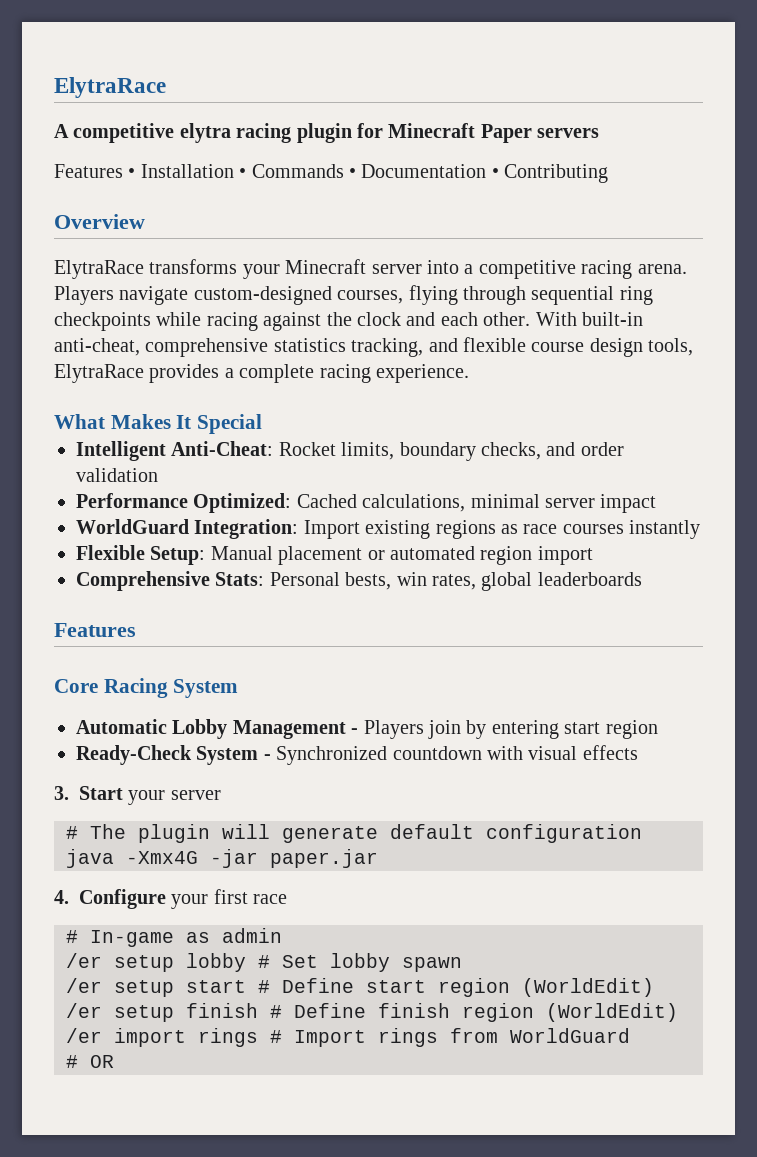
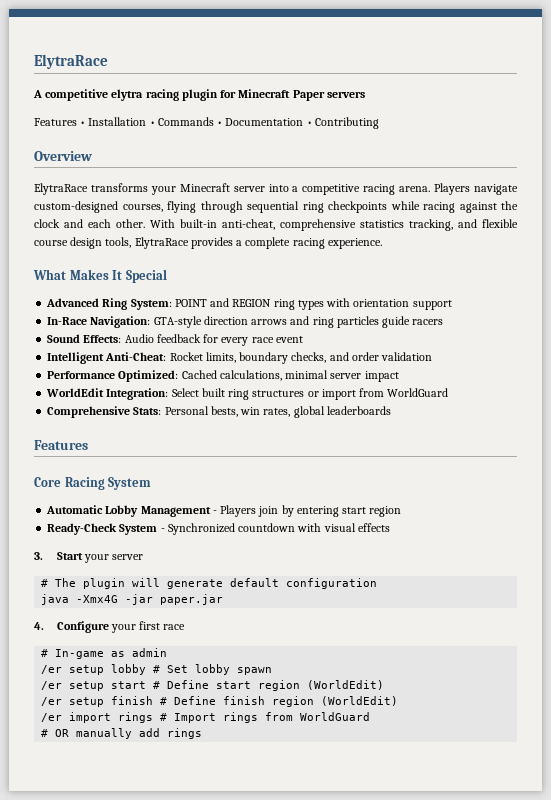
+ Advanced Ring System: POINT and REGION ring types with orientation support
+ In-Race Navigation: GTA-style direction arrows and ring particles guide racers
+ Sound Effects: Audio feedback for every race event
- WorldGuard Integration: Import existing regions as race courses instantly
- Flexible Setup: Manual placement or automated region import
+ WorldEdit Integration: Select built ring structures or import from WorldGuard
- # OR
+ # OR manually add rings

